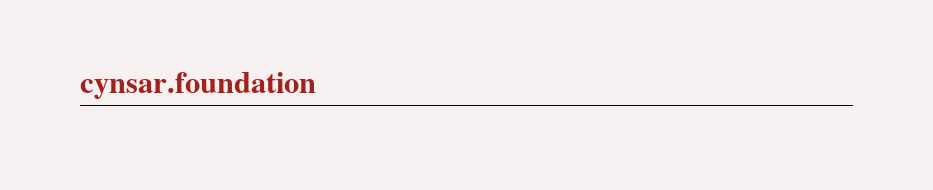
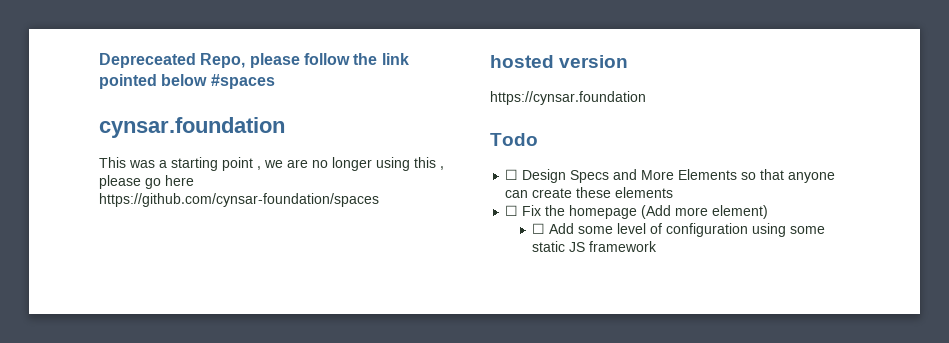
+ Depreceated Repo, please follow the link pointed below #spaces
  cynsar.foundation
+ This was a starting point , we are no longer using this , please go here https://github.com/cynsar-foundation/spaces
+ hosted version
+ https://cynsar.foundation
+ Todo
+ ☐ Design Specs and More Elements so that anyone can create these elements
+ ☐ Fix the homepage (Add more element)
+ ☐ Add some level of configuration using some static JS framework

